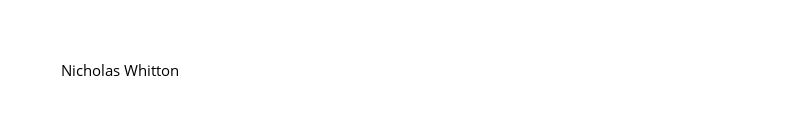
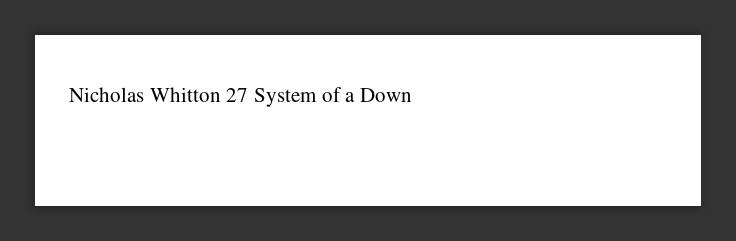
- Nicholas Whitton
+ Nicholas Whitton 27 System of a Down

